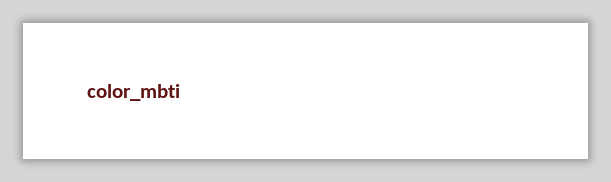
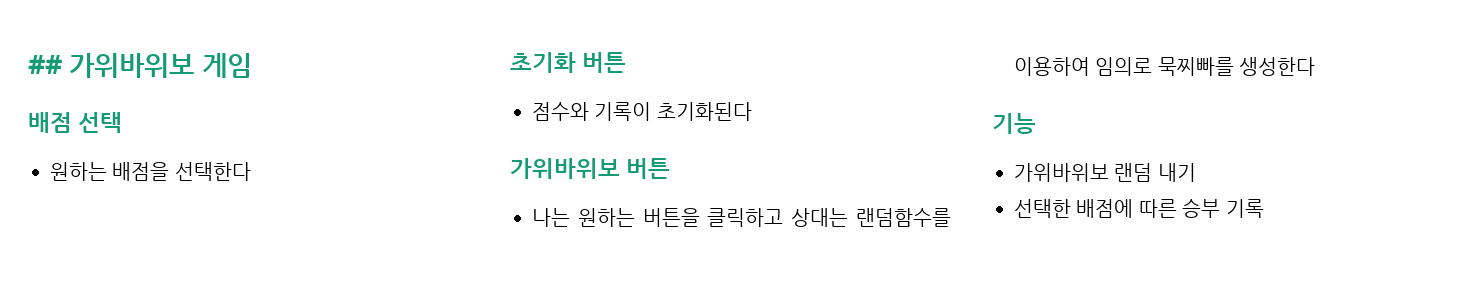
- color_mbti
+ ## 가위바위보 게임
+ 배점 선택
+ 원하는 배점을 선택한다
+ 초기화 버튼
+ 점수와 기록이 초기화된다
+ 가위바위보 버튼
+ 나는 원하는 버튼을 클릭하고 상대는 랜덤함수를 이용하여 임의로 묵찌빠를 생성한다
+ 기능
+ 가위바위보 랜덤 내기
+ 선택한 배점에 따른 승부 기록

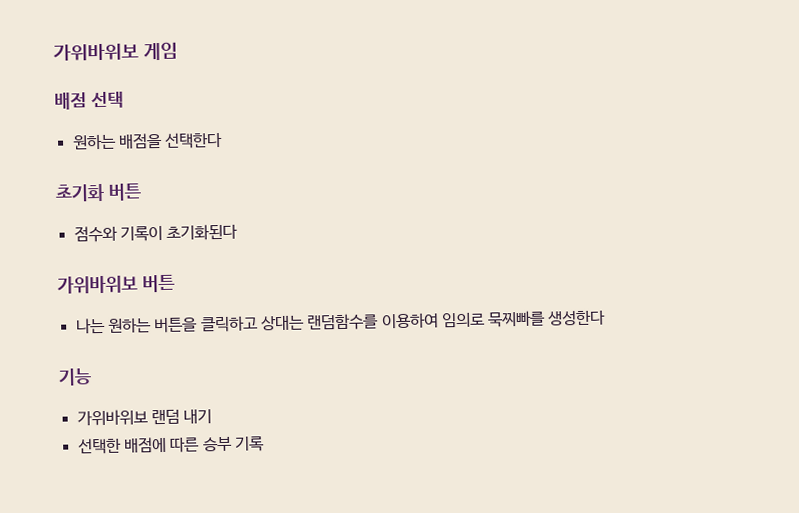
- ## 가위바위보 게임
+ 가위바위보 게임

